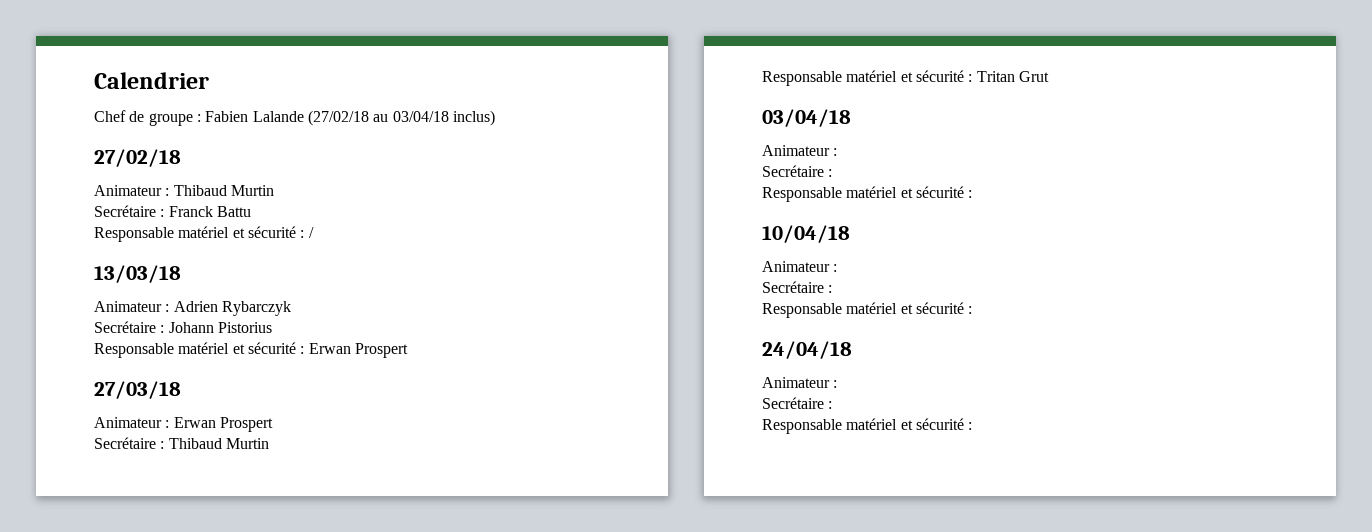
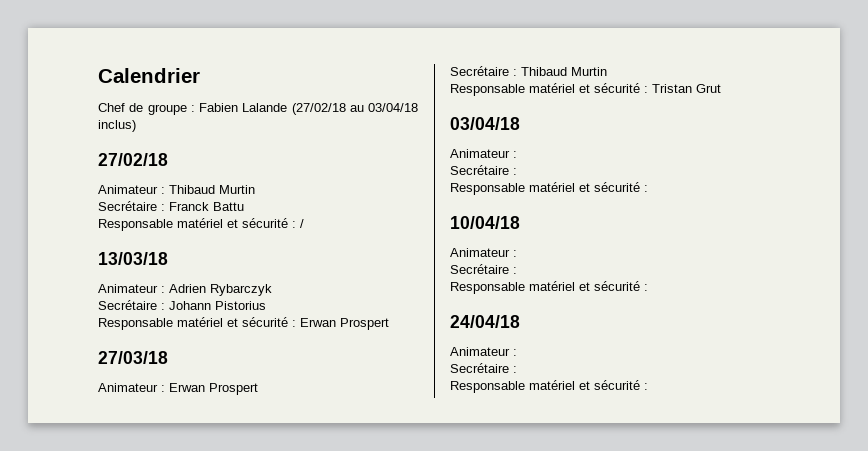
- Responsable matériel et sécurité : Tritan Grut
+ Responsable matériel et sécurité : Tristan Grut

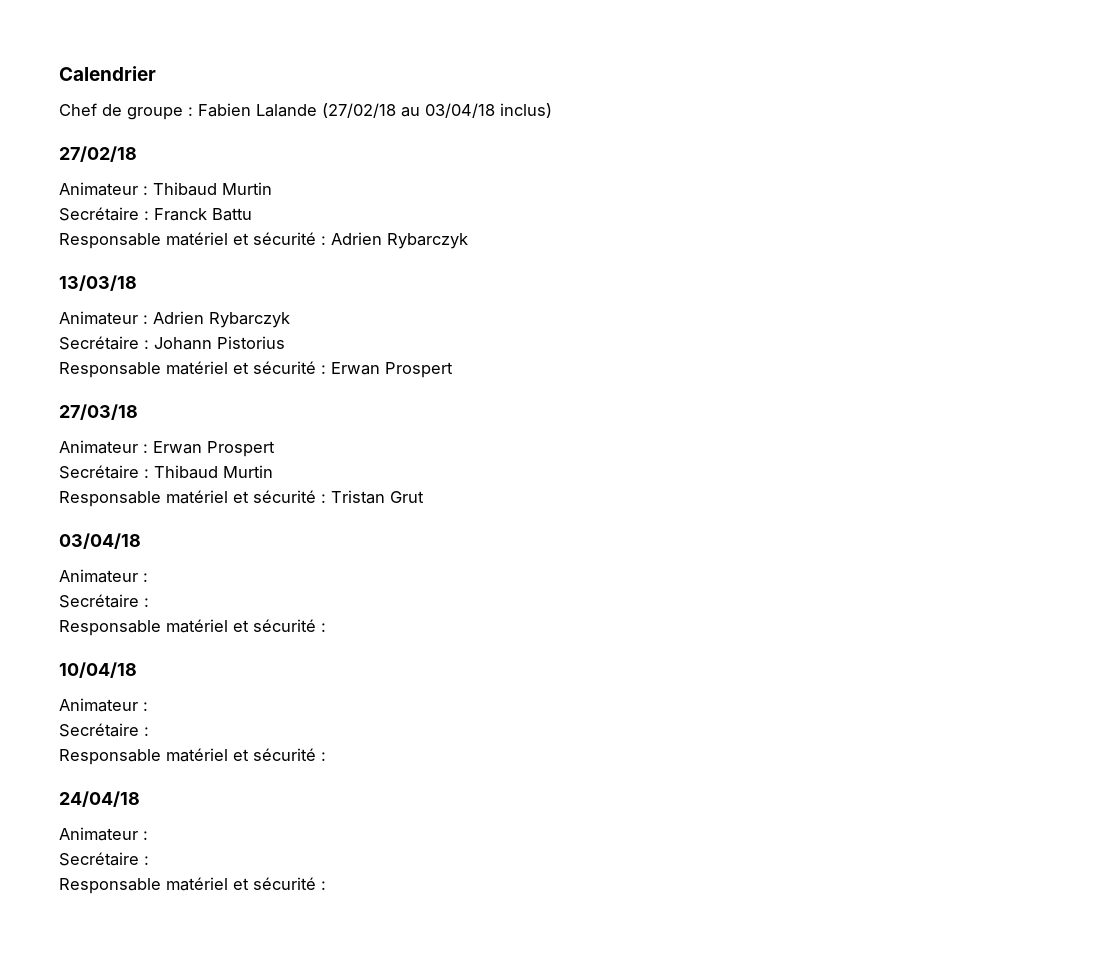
- Responsable matériel et sécurité : /
+ Responsable matériel et sécurité : Adrien Rybarczyk

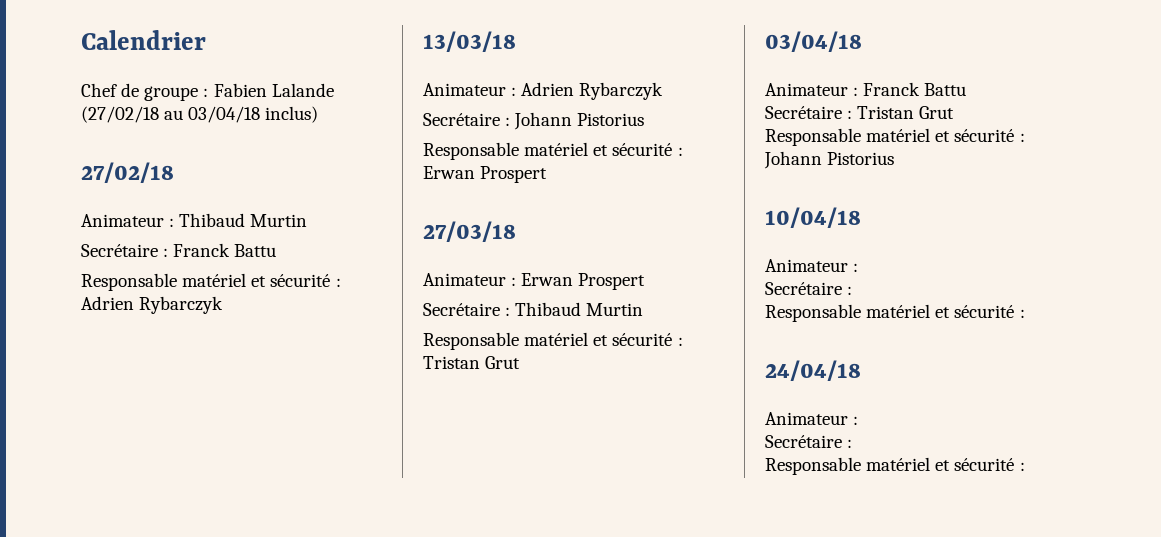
  Responsable matériel et sécurité : Tristan Grut
  03/04/18
- Animateur :
- Secrétaire :
- Responsable matériel et sécurité :
+ Animateur : Franck Battu
+ Secrétaire : Tristan Grut
+ Responsable matériel et sécurité : Johann Pistorius

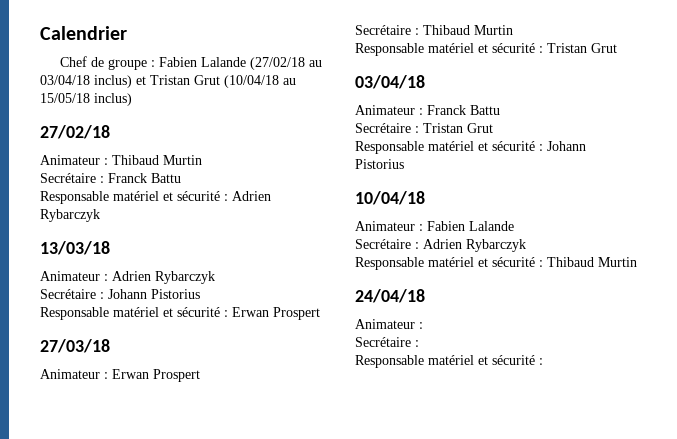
- Chef de groupe : Fabien Lalande (27/02/18 au 03/04/18 inclus)
+ Chef de groupe : Fabien Lalande (27/02/18 au 03/04/18 inclus) et Tristan Grut (10/04/18 au 15/05/18 inclus)
  10/04/18
- Animateur :
- Secrétaire :
- Responsable matériel et sécurité :
+ Animateur : Fabien Lalande
+ Secrétaire : Adrien Rybarczyk
+ Responsable matériel et sécurité : Thibaud Murtin

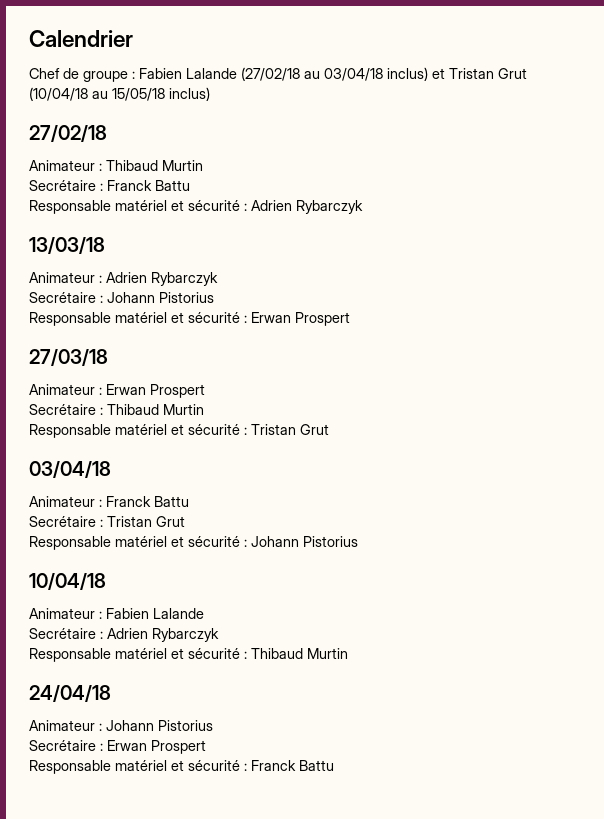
  24/04/18
- Animateur :
- Secrétaire :
- Responsable matériel et sécurité :
+ Animateur : Johann Pistorius
+ Secrétaire : Erwan Prospert
+ Responsable matériel et sécurité : Franck Battu

